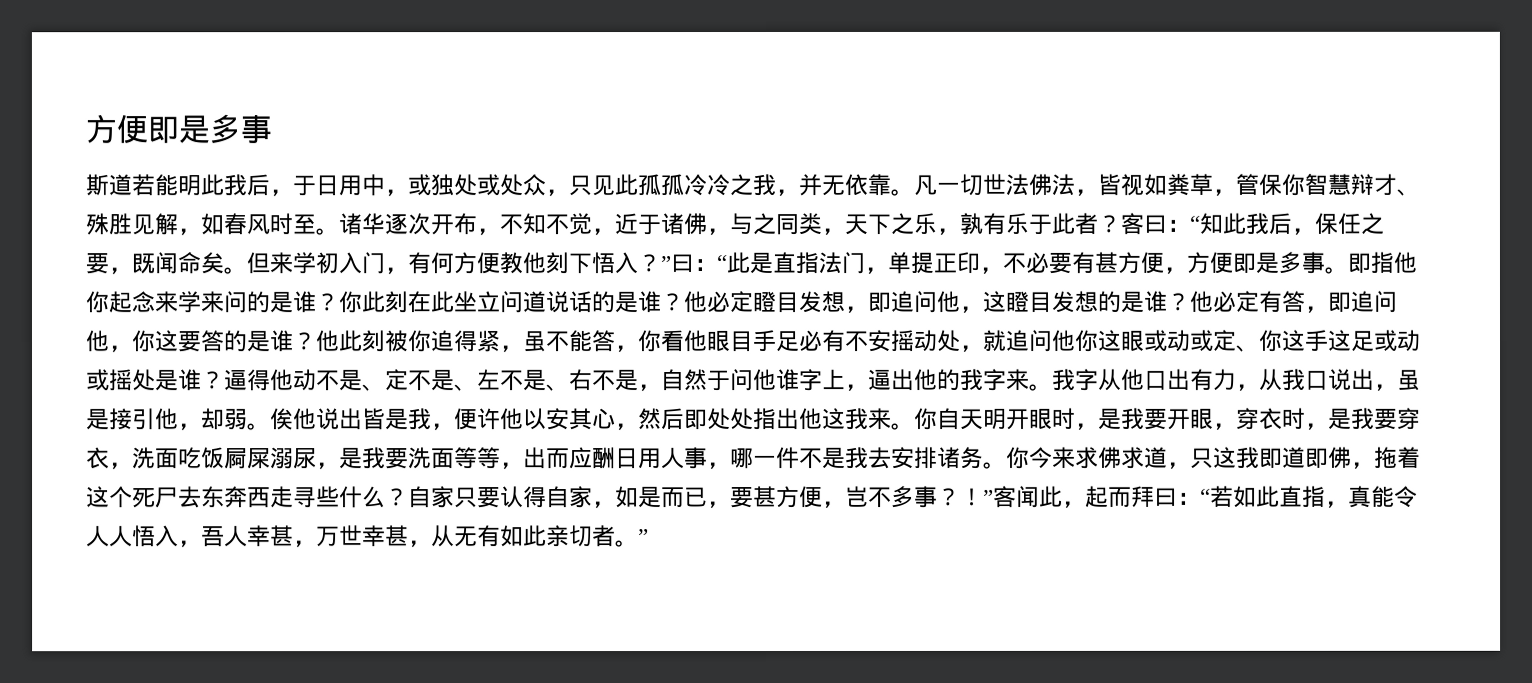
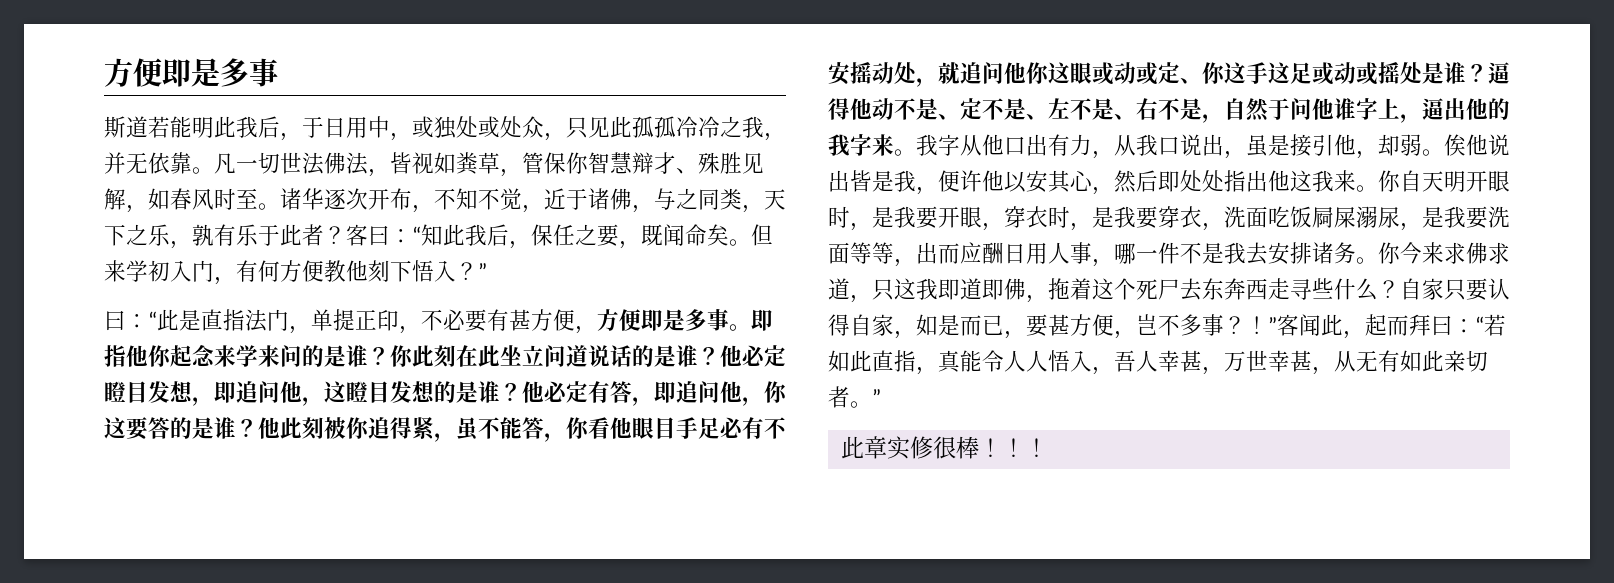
- 但来学初入门，有何方便教他刻下悟入？”曰：“此是直指法门，单提正印，不必要有甚方便，方便即是多事。
+ 但来学初入门，有何方便教他刻下悟入？”
+ 曰：“此是直指法门，单提正印，不必要有甚方便，方便即是多事。
+ 此章实修很棒！！！

